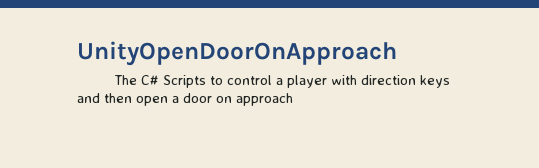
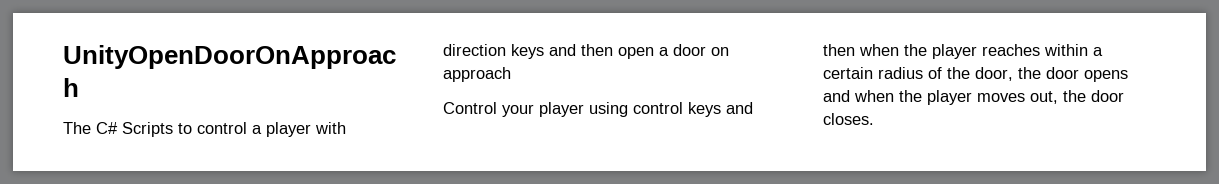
+ Control your player using control keys and then when the player reaches within a certain radius of the door, the door opens and when the player moves out, the door closes.

